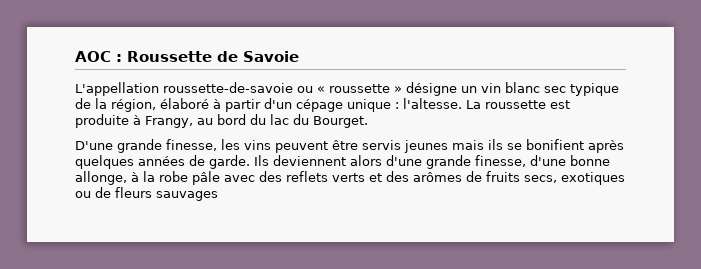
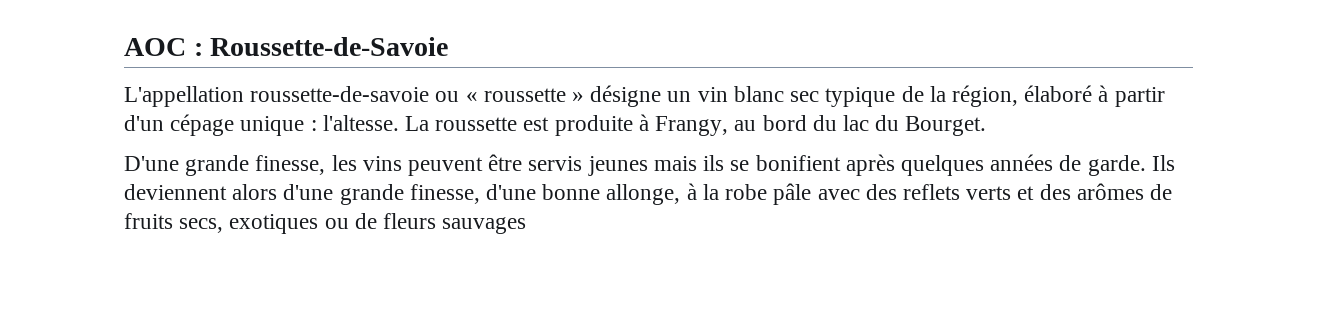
- AOC : Roussette de Savoie
+ AOC : Roussette-de-Savoie

